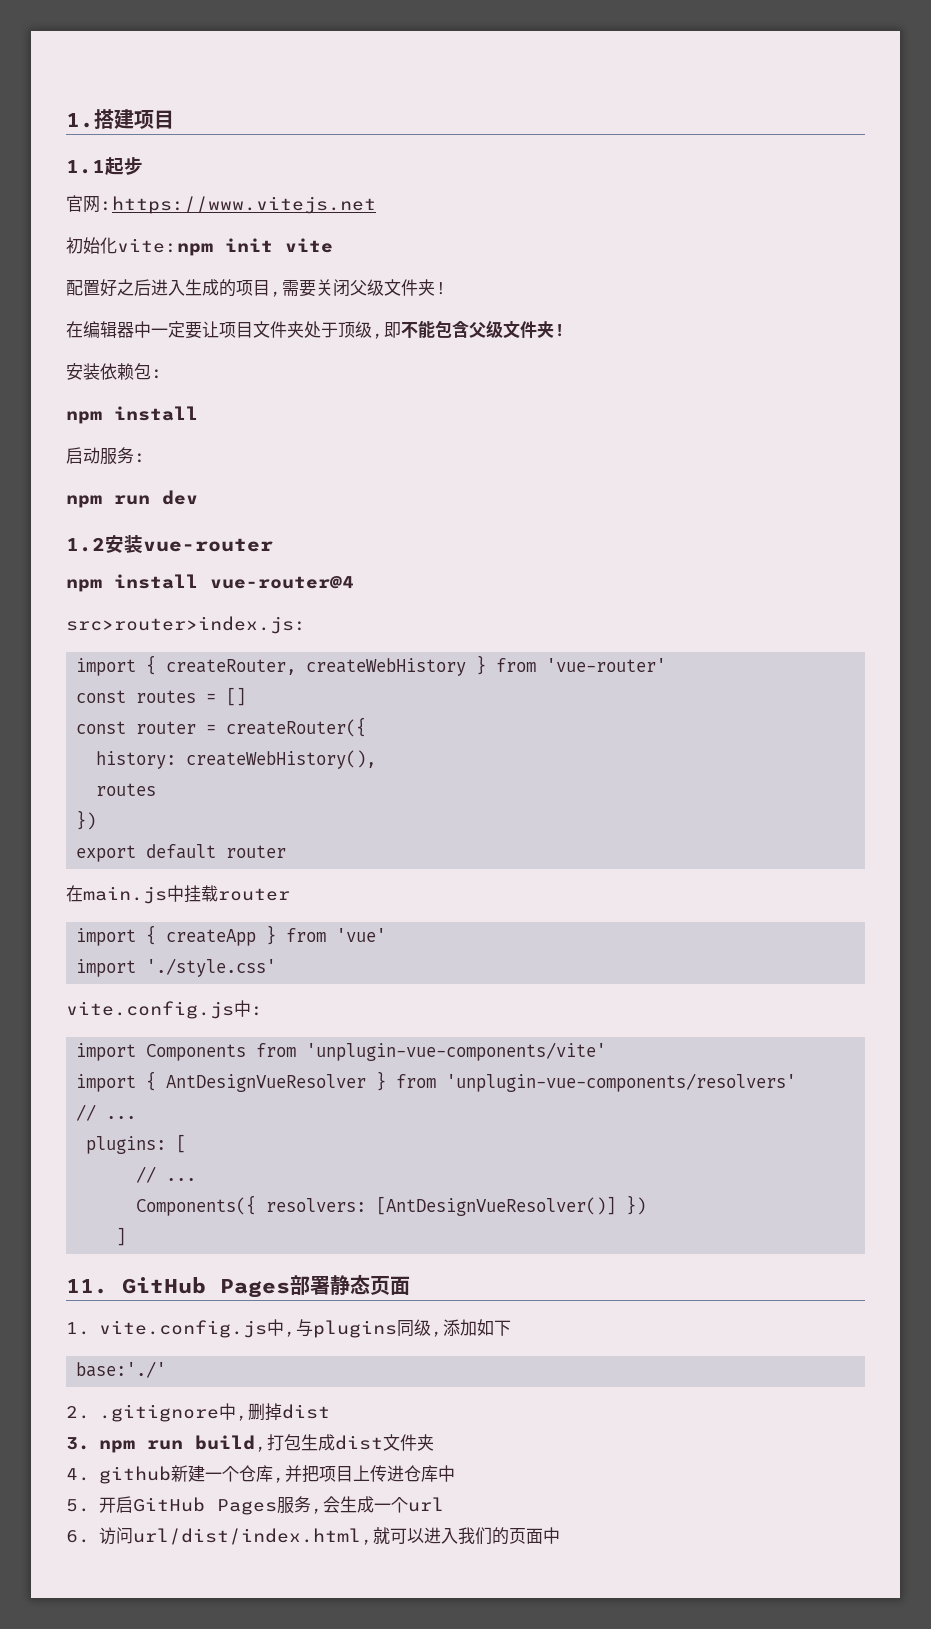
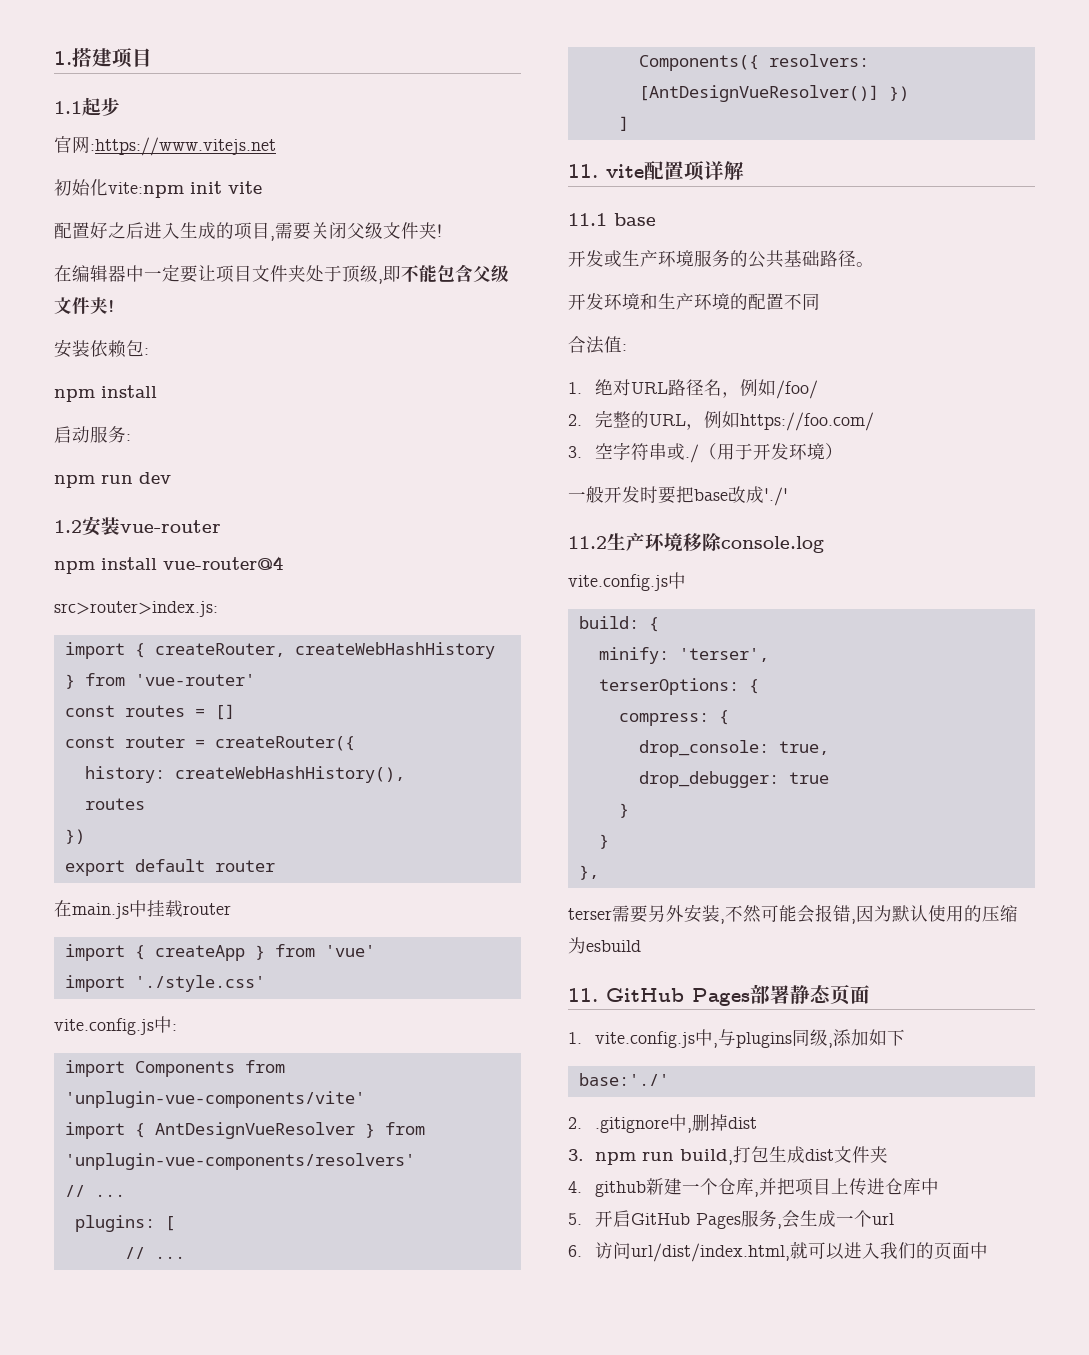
- import { createRouter, createWebHistory } from 'vue-router'
+ import { createRouter, createWebHashHistory } from 'vue-router'
- history: createWebHistory(),
+ history: createWebHashHistory(),
+ 11. vite配置项详解
+ 11.1 base
+ 开发或生产环境服务的公共基础路径。
+ 开发环境和生产环境的配置不同
+ 合法值:
+ 1.绝对URL路径名，例如/foo/
+ 2.完整的URL，例如https://foo.com/
+ 3.空字符串或./（用于开发环境）
+ 一般开发时要把base改成'./'
+ 11.2生产环境移除console.log
+ vite.config.js中
+ build: {
+ minify: 'terser',
+ terserOptions: {
+ compress: {
+ drop_console: true,
+ drop_debugger: true
+ }
+ }
+ },
+ terser需要另外安装,不然可能会报错,因为默认使用的压缩为esbuild

